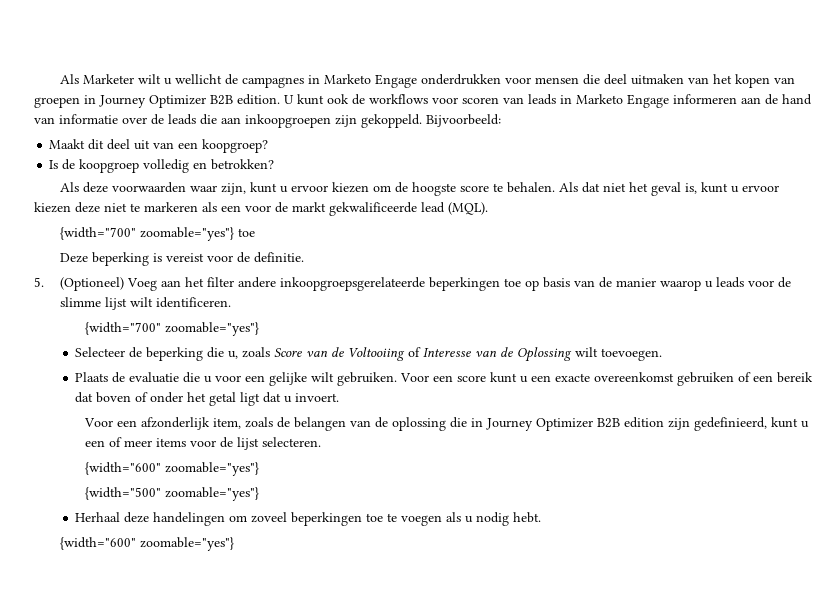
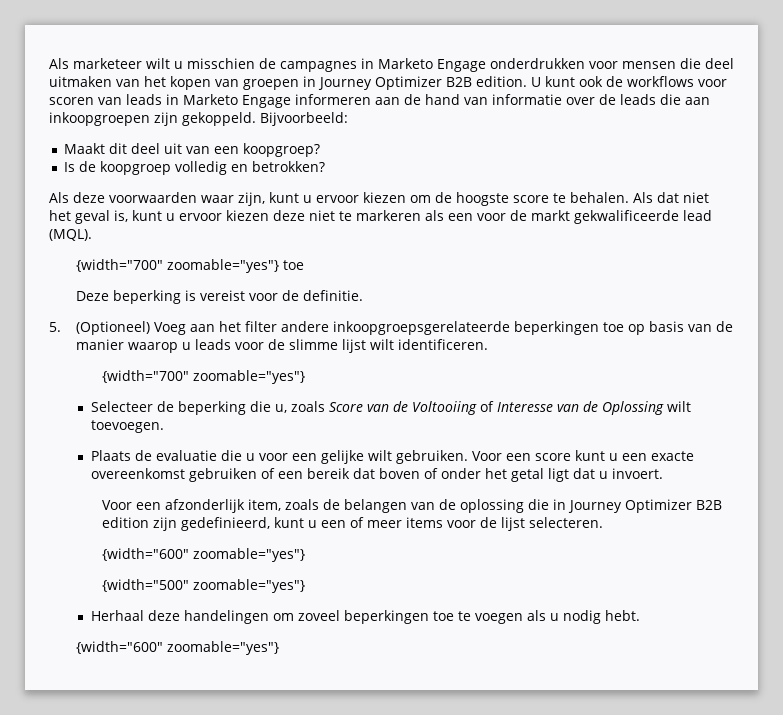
- Als Marketer wilt u wellicht de campagnes in Marketo Engage onderdrukken voor mensen die deel uitmaken van het kopen van groepen in Journey Optimizer B2B edition.
+ Als marketeer wilt u misschien de campagnes in Marketo Engage onderdrukken voor mensen die deel uitmaken van het kopen van groepen in Journey Optimizer B2B edition.

